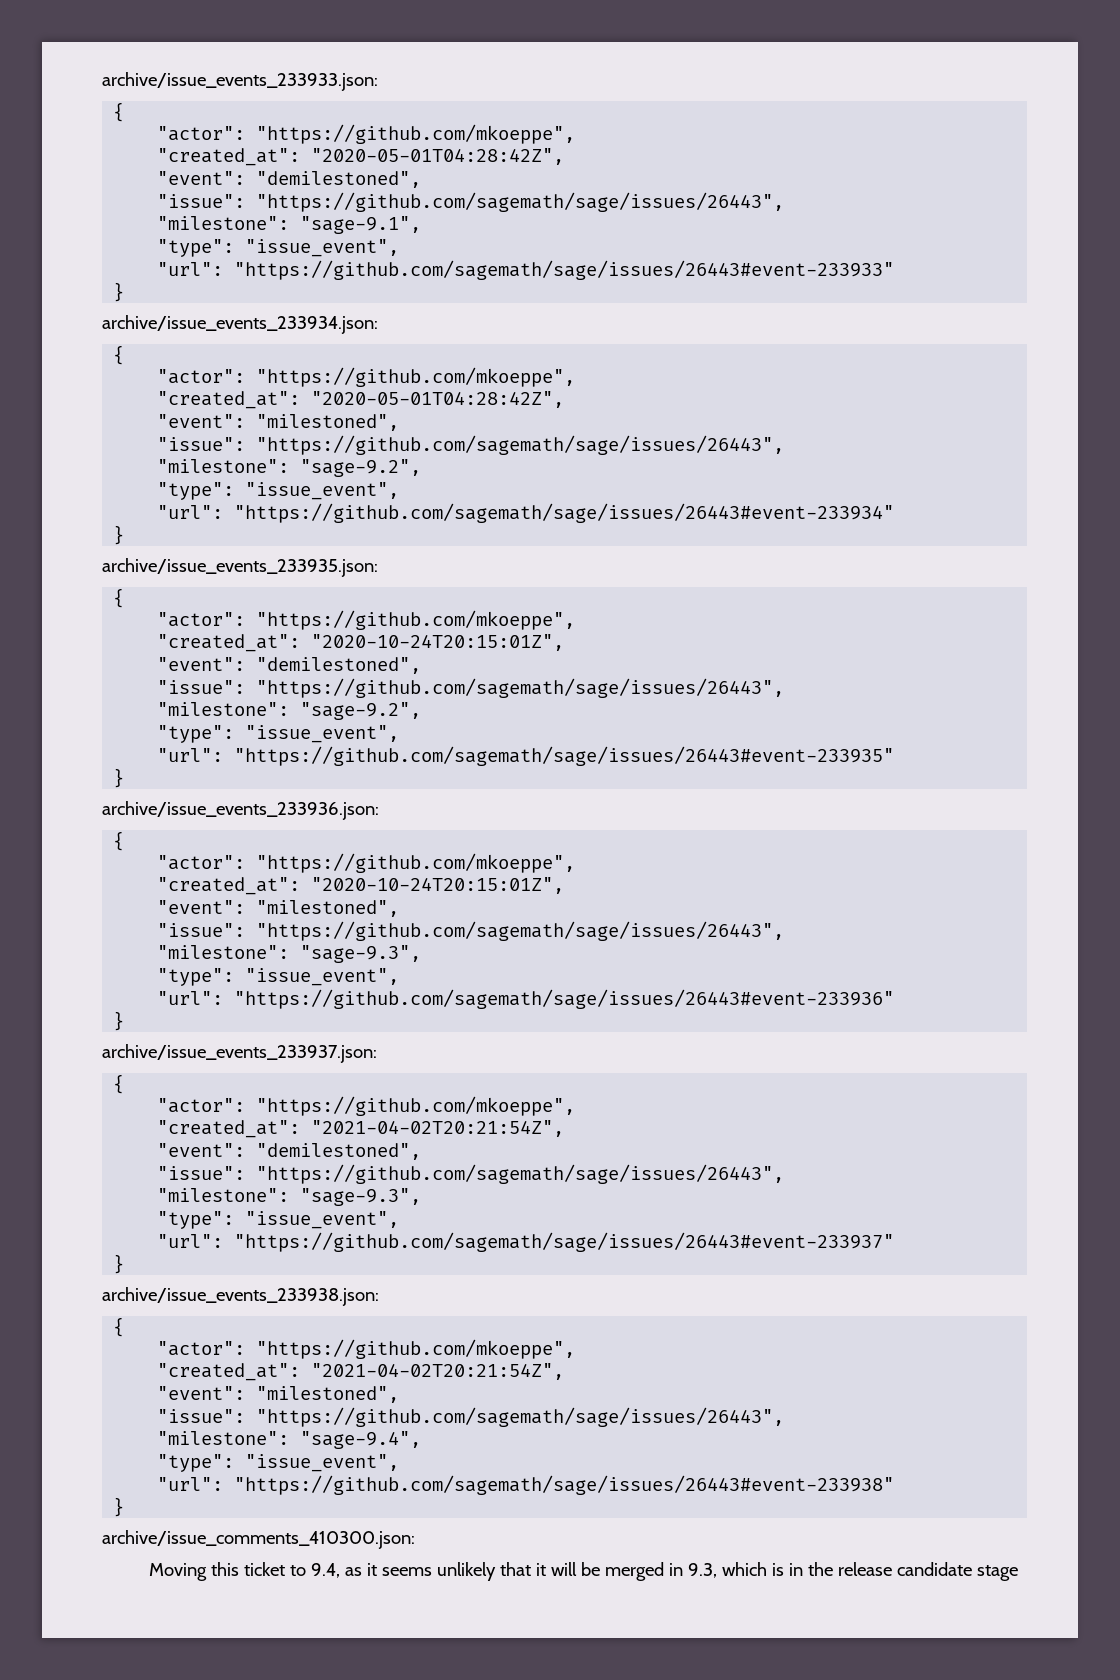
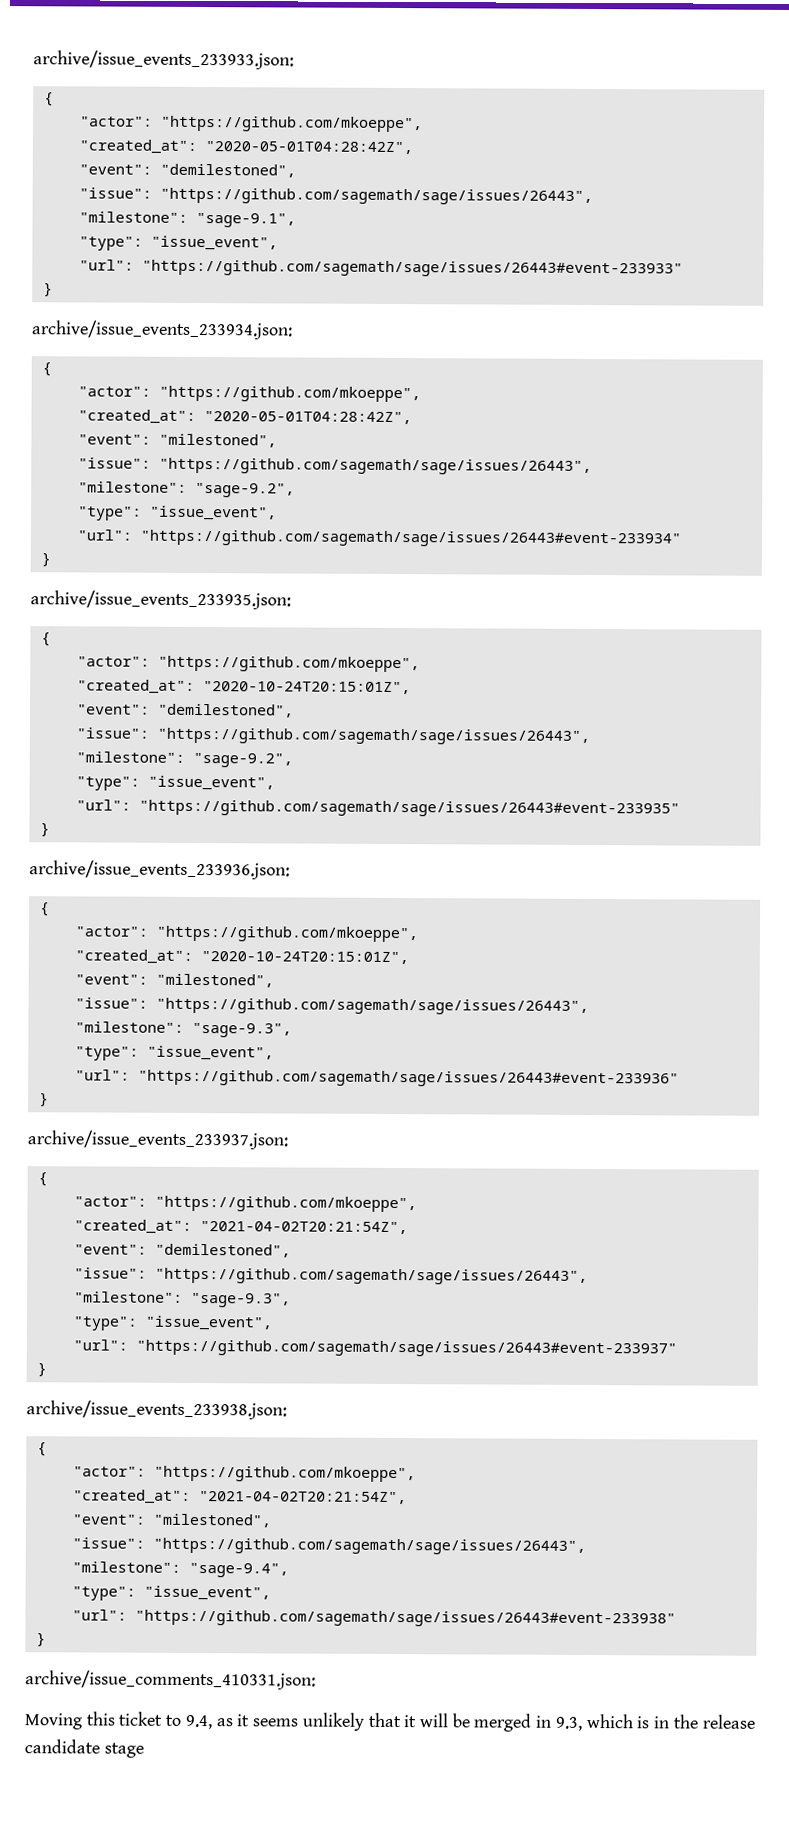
- archive/issue_comments_410300.json:
+ archive/issue_comments_410331.json:

